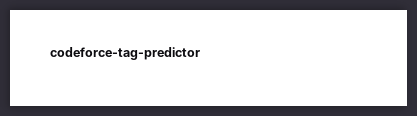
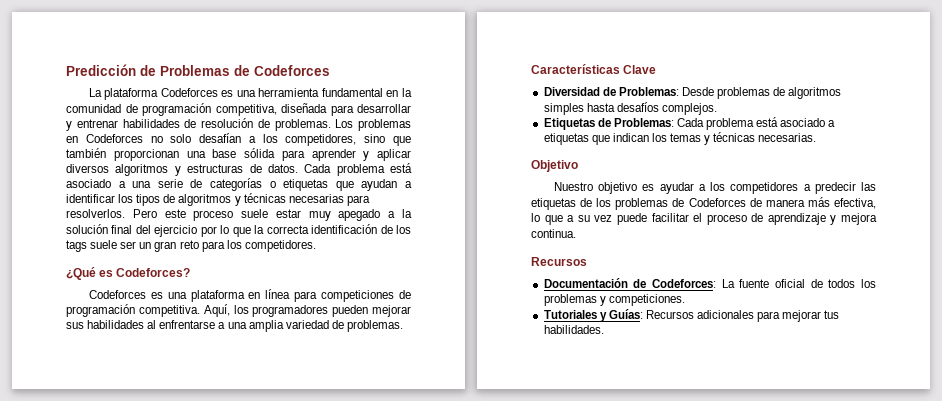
- codeforce-tag-predictor
+ Predicción de Problemas de Codeforces
+ La plataforma Codeforces es una herramienta fundamental en la comunidad de programación competitiva, diseñada para desarrollar y entrenar habilidades de resolución de problemas. Los problemas en Codeforces no solo desafían a los competidores, sino que también proporcionan una base sólida para aprender y aplicar diversos algoritmos y estructuras de datos. Cada problema está asociado a una serie de categorías o etiquetas que ayudan a identificar los tipos de algoritmos y técnicas necesarias para resolverlos. Pero este proceso suele estar muy apegado a la solución final del ejercicio por lo que la correcta identificación de los tags suele ser un gran reto para los competidores.
+ ¿Qué es Codeforces?
+ Codeforces es una plataforma en línea para competiciones de programación competitiva. Aquí, los programadores pueden mejorar sus habilidades al enfrentarse a una amplia variedad de problemas.
+ Características Clave
+ Diversidad de Problemas: Desde problemas de algoritmos simples hasta desafíos complejos.
+ Etiquetas de Problemas: Cada problema está asociado a etiquetas que indican los temas y técnicas necesarias.
+ Objetivo
+ Nuestro objetivo es ayudar a los competidores a predecir las etiquetas de los problemas de Codeforces de manera más efectiva, lo que a su vez puede facilitar el proceso de aprendizaje y mejora continua.
+ Recursos
+ Documentación de Codeforces: La fuente oficial de todos los problemas y competiciones.
+ Tutoriales y Guías: Recursos adicionales para mejorar tus habilidades.

